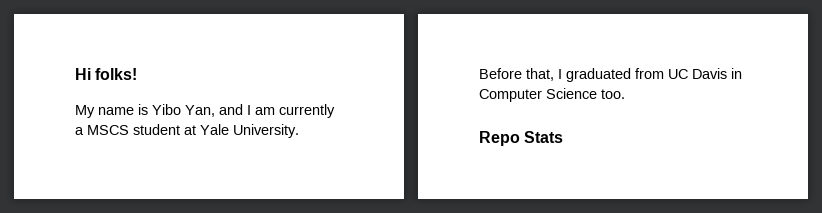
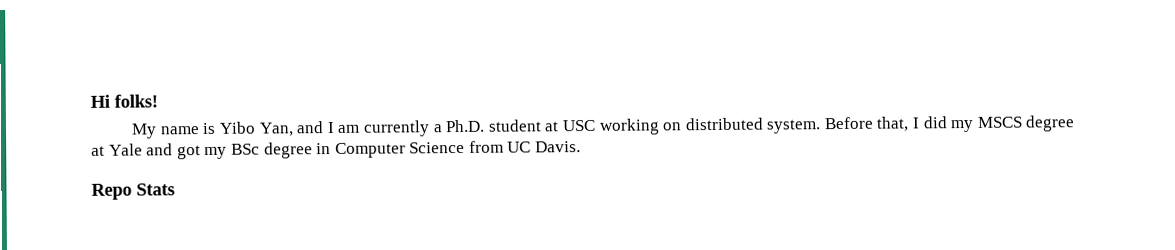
- My name is Yibo Yan, and I am currently a MSCS student at Yale University. Before that, I graduated from UC Davis in Computer Science too.
+ My name is Yibo Yan, and I am currently a Ph.D. student at USC working on distributed system. Before that, I did my MSCS degree at Yale and got my BSc degree in Computer Science from UC Davis.

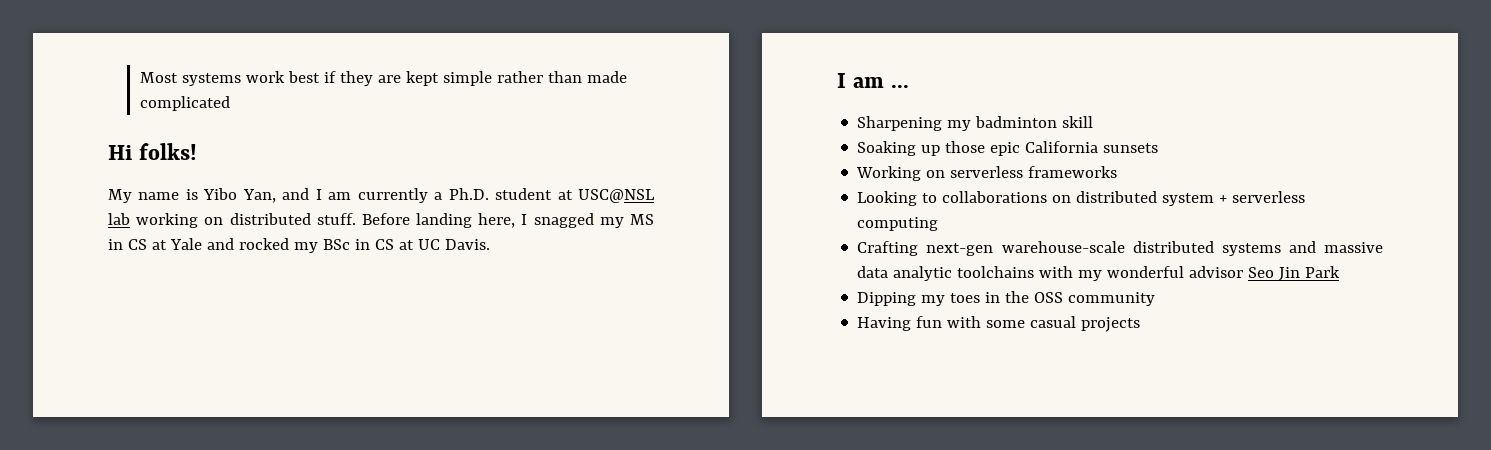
+ Most systems work best if they are kept simple rather than made complicated
- My name is Yibo Yan, and I am currently a Ph.D. student at USC working on distributed system. Before that, I did my MSCS degree at Yale and got my BSc degree in Computer Science from UC Davis.
- Repo Stats
+ My name is Yibo Yan, and I am currently a Ph.D. student at USC@NSL lab working on distributed stuff. Before landing here, I snagged my MS in CS at Yale and rocked my BSc in CS at UC Davis.
+ I am ...
+ Sharpening my badminton skill
+ Soaking up those epic California sunsets
+ Working on serverless frameworks
+ Looking to collaborations on distributed system + serverless computing
+ Crafting next-gen warehouse-scale distributed systems and massive data analytic toolchains with my wonderful advisor Seo Jin Park
+ Dipping my toes in the OSS community
+ Having fun with some casual projects

